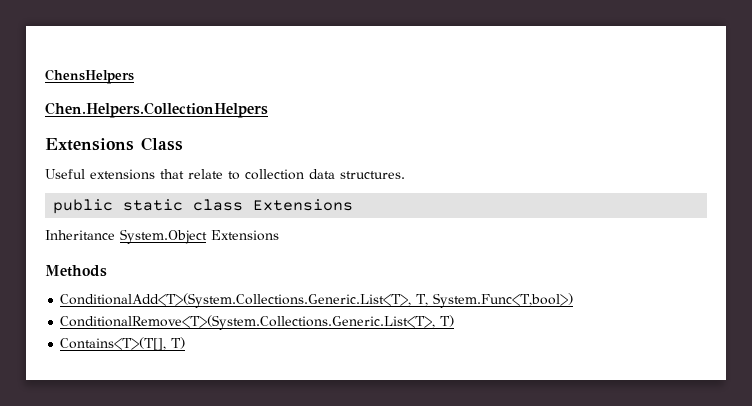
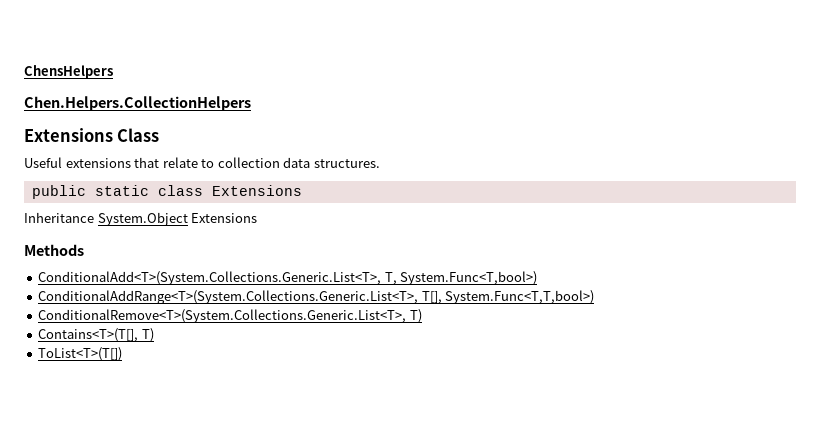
+ ConditionalAddRange<T>(System.Collections.Generic.List<T>, T[], System.Func<T,T,bool>)
+ ToList<T>(T[])

